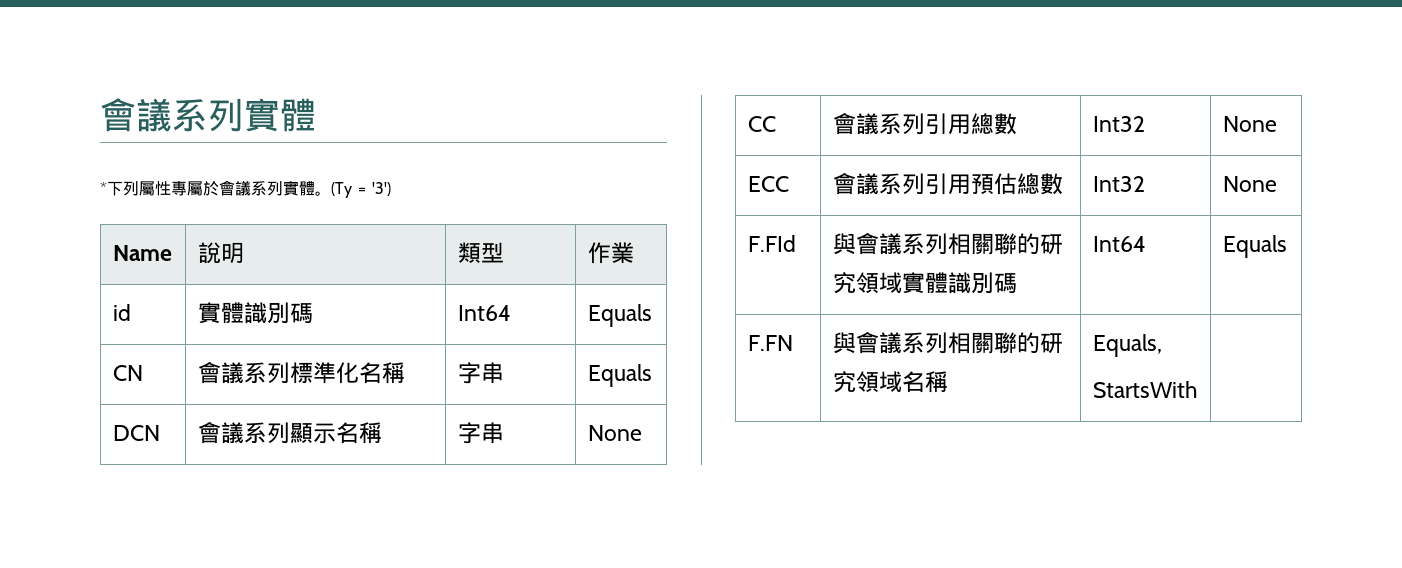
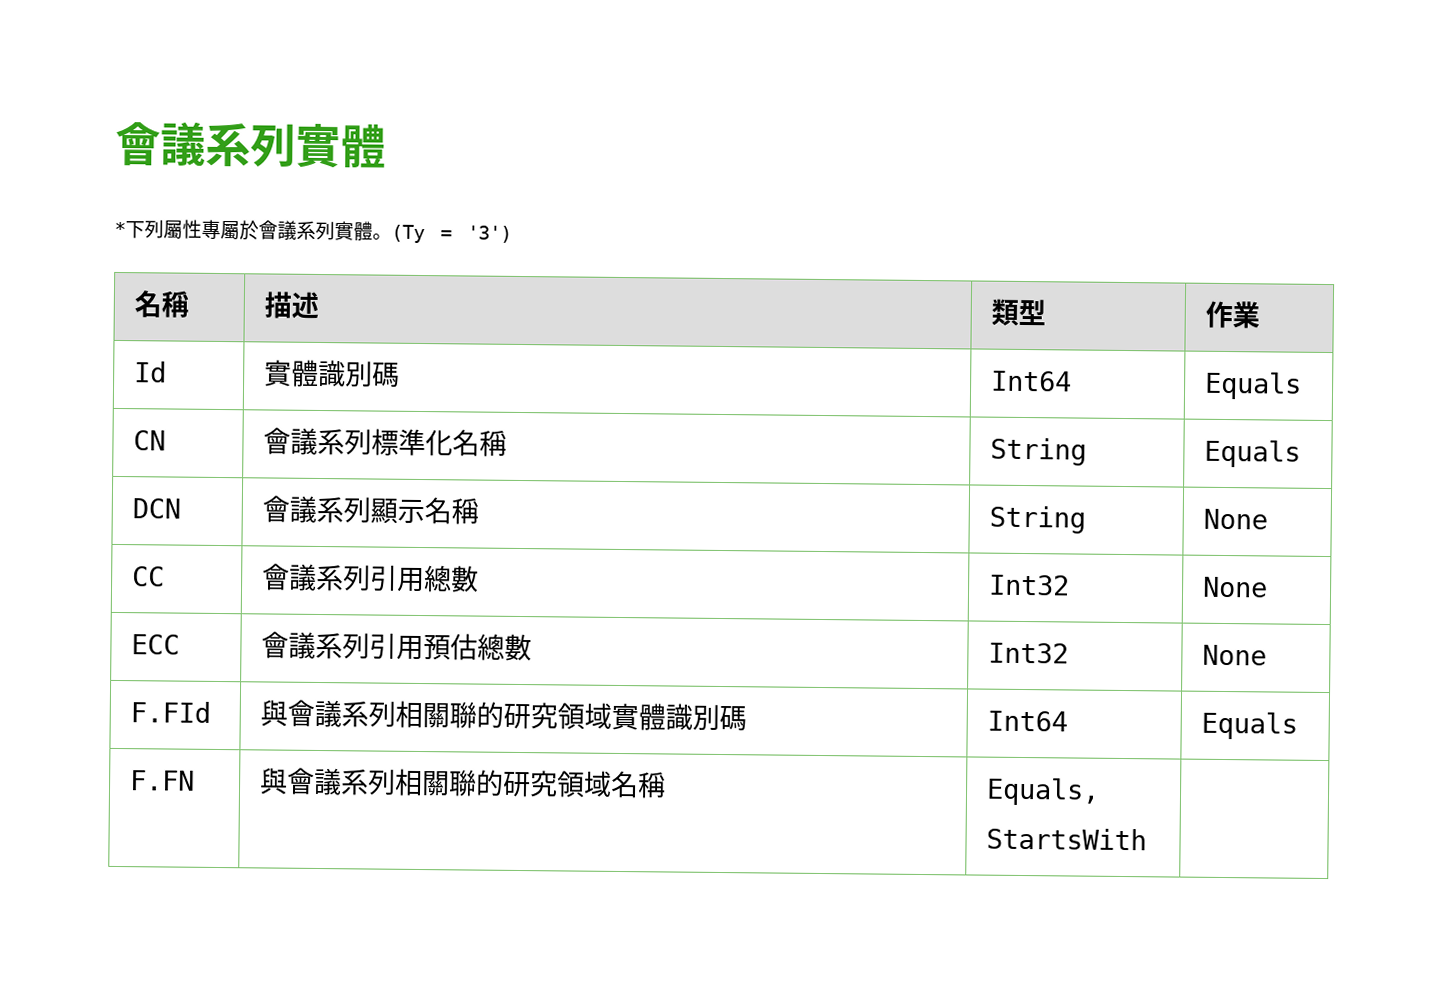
- Name | 說明 | 類型 | 作業
+ 名稱 | 描述 | 類型 | 作業
- id | 實體識別碼 | Int64 | Equals
+ Id | 實體識別碼 | Int64 | Equals
- CN | 會議系列標準化名稱 | 字串 | Equals
+ CN | 會議系列標準化名稱 | String | Equals
- DCN | 會議系列顯示名稱 | 字串 | None
+ DCN | 會議系列顯示名稱 | String | None

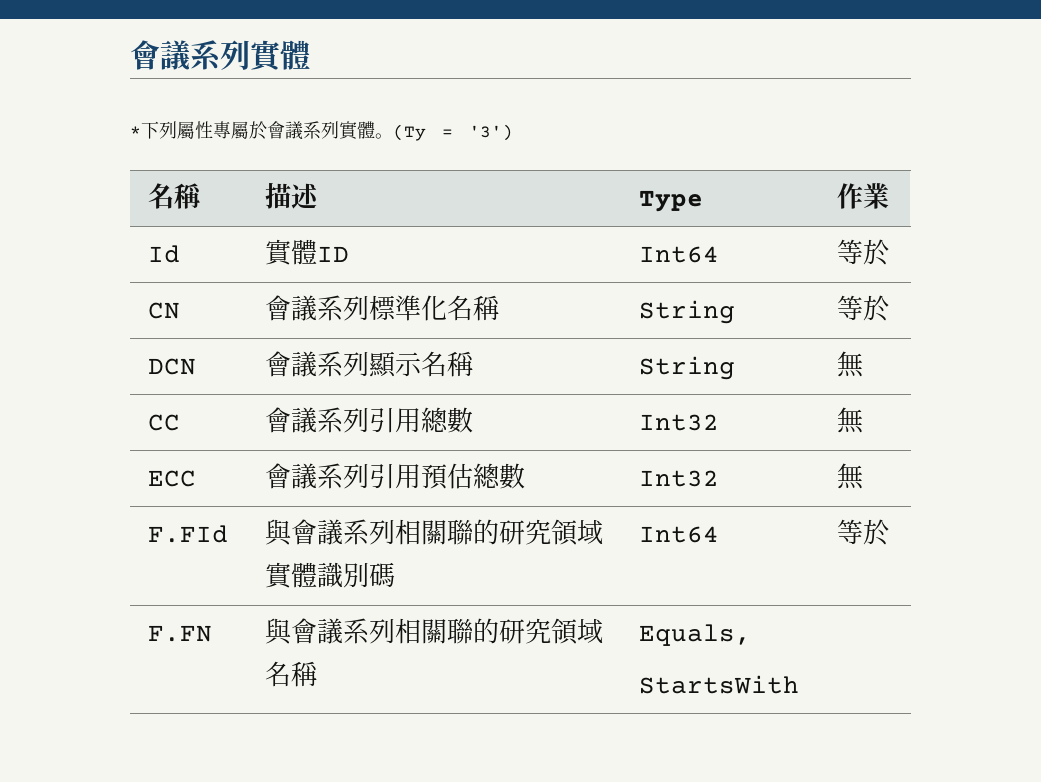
- 名稱 | 描述 | 類型 | 作業
+ 名稱 | 描述 | Type | 作業
- Id | 實體識別碼 | Int64 | Equals
+ Id | 實體ID | Int64 | 等於
- CN | 會議系列標準化名稱 | String | Equals
+ CN | 會議系列標準化名稱 | String | 等於
- DCN | 會議系列顯示名稱 | String | None
+ DCN | 會議系列顯示名稱 | String | 無
- CC | 會議系列引用總數 | Int32 | None
+ CC | 會議系列引用總數 | Int32 | 無
- ECC | 會議系列引用預估總數 | Int32 | None
+ ECC | 會議系列引用預估總數 | Int32 | 無
- F.FId | 與會議系列相關聯的研究領域實體識別碼 | Int64 | Equals
+ F.FId | 與會議系列相關聯的研究領域實體識別碼 | Int64 | 等於

